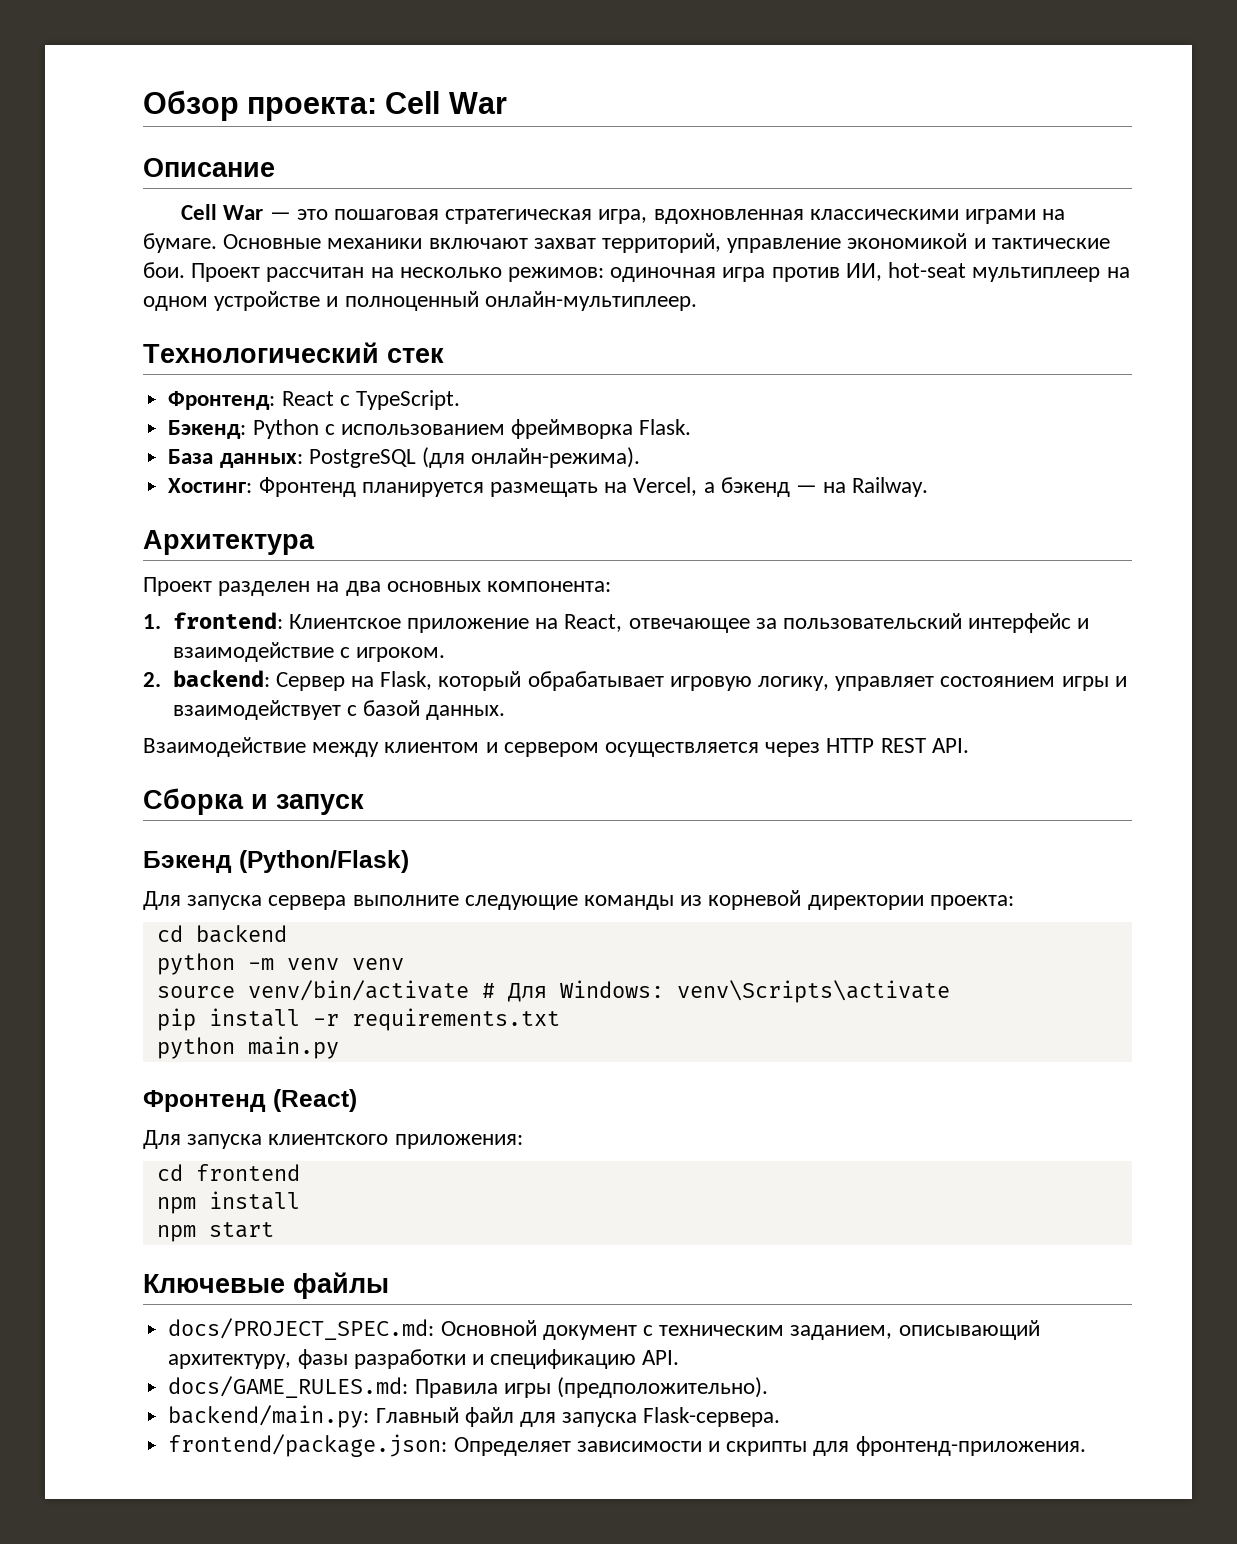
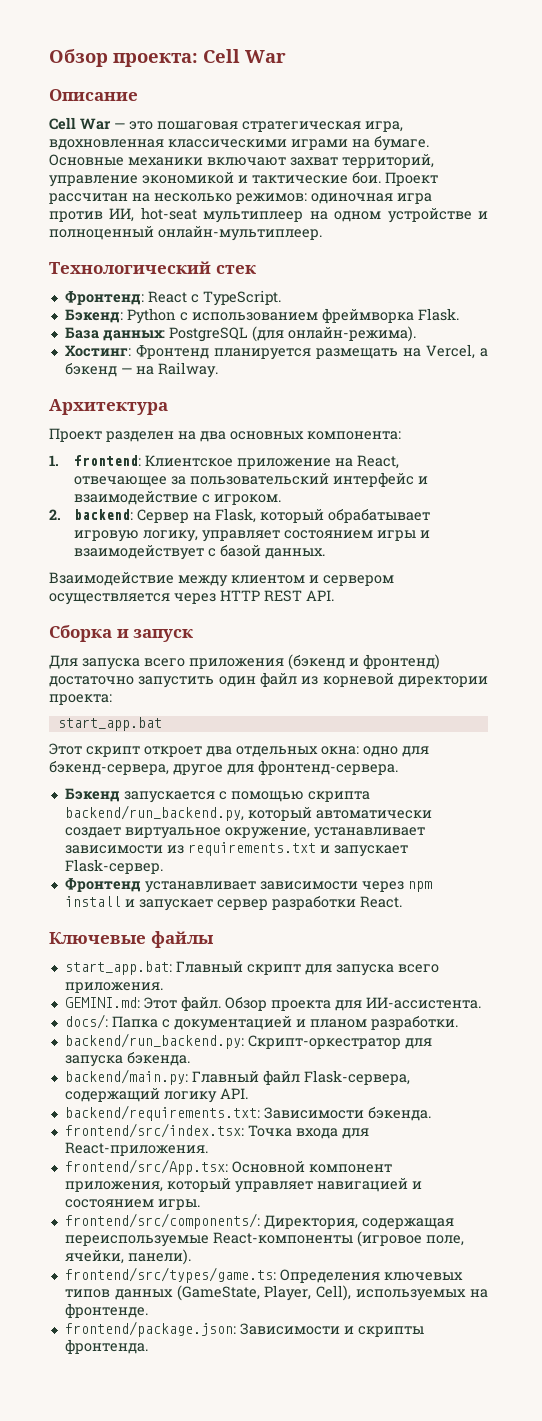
- Бэкенд (Python/Flask)
- Для запуска сервера выполните следующие команды из корневой директории проекта:
- cd backend
- python -m venv venv
- source venv/bin/activate # Для Windows: venv\Scripts\activate
- pip install -r requirements.txt
- python main.py
- Фронтенд (React)
- Для запуска клиентского приложения:
- cd frontend
- npm install
- npm start
+ Для запуска всего приложения (бэкенд и фронтенд) достаточно запустить один файл из корневой директории проекта:
+ start_app.bat
+ Этот скрипт откроет два отдельных окна: одно для бэкенд-сервера, другое для фронтенд-сервера.
+ Бэкенд запускается с помощью скрипта backend/run_backend.py, который автоматически создает виртуальное окружение, устанавливает зависимости из requirements.txt и запускает Flask-сервер.
+ Фронтенд устанавливает зависимости через npm install и запускает сервер разработки React.
  Ключевые файлы
- docs/PROJECT_SPEC.md: Основной документ с техническим заданием, описывающий архитектуру, фазы разработки и спецификацию API.
- docs/GAME_RULES.md: Правила игры (предположительно).
- backend/main.py: Главный файл для запуска Flask-сервера.
- frontend/package.json: Определяет зависимости и скрипты для фронтенд-приложения.
+ start_app.bat: Главный скрипт для запуска всего приложения.
+ GEMINI.md: Этот файл. Обзор проекта для ИИ-ассистента.
+ docs/: Папка с документацией и планом разработки.
+ backend/run_backend.py: Скрипт-оркестратор для запуска бэкенда.
+ backend/main.py: Главный файл Flask-сервера, содержащий логику API.
+ backend/requirements.txt: Зависимости бэкенда.
+ frontend/src/index.tsx: Точка входа для React-приложения.
+ frontend/src/App.tsx: Основной компонент приложения, который управляет навигацией и состоянием игры.
+ frontend/src/components/: Директория, содержащая переиспользуемые React-компоненты (игровое поле, ячейки, панели).
+ frontend/src/types/game.ts: Определения ключевых типов данных (GameState, Player, Cell), используемых на фронтенде.
+ frontend/package.json: Зависимости и скрипты фронтенда.

